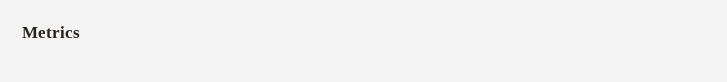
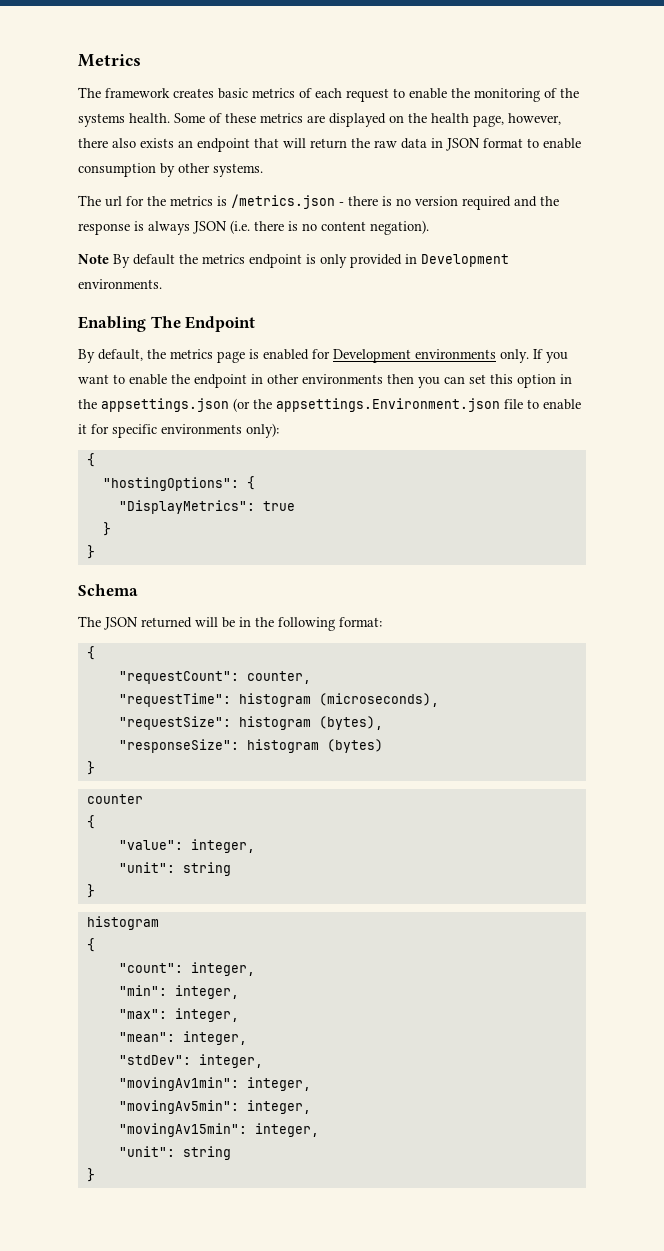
+ The framework creates basic metrics of each request to enable the monitoring of the systems health. Some of these metrics are displayed on the health page, however, there also exists an endpoint that will return the raw data in JSON format to enable consumption by other systems.
+ The url for the metrics is /metrics.json - there is no version required and the response is always JSON (i.e. there is no content negation).
+ Note By default the metrics endpoint is only provided in Development environments.
+ Enabling The Endpoint
+ By default, the metrics page is enabled for Development environments only. If you want to enable the endpoint in other environments then you can set this option in the appsettings.json (or the appsettings.Environment.json file to enable it for specific environments only):
+ {
+ "hostingOptions": {
+ "DisplayMetrics": true
+ }
+ }
+ Schema
+ The JSON returned will be in the following format:
+ {
+ "requestCount": counter,
+ "requestTime": histogram (microseconds),
+ "requestSize": histogram (bytes),
+ "responseSize": histogram (bytes)
+ }
+ counter
+ {
+ "value": integer,
+ "unit": string
+ }
+ histogram
+ {
+ "count": integer,
+ "min": integer,
+ "max": integer,
+ "mean": integer,
+ "stdDev": integer,
+ "movingAv1min": integer,
+ "movingAv5min": integer,
+ "movingAv15min": integer,
+ "unit": string
+ }

